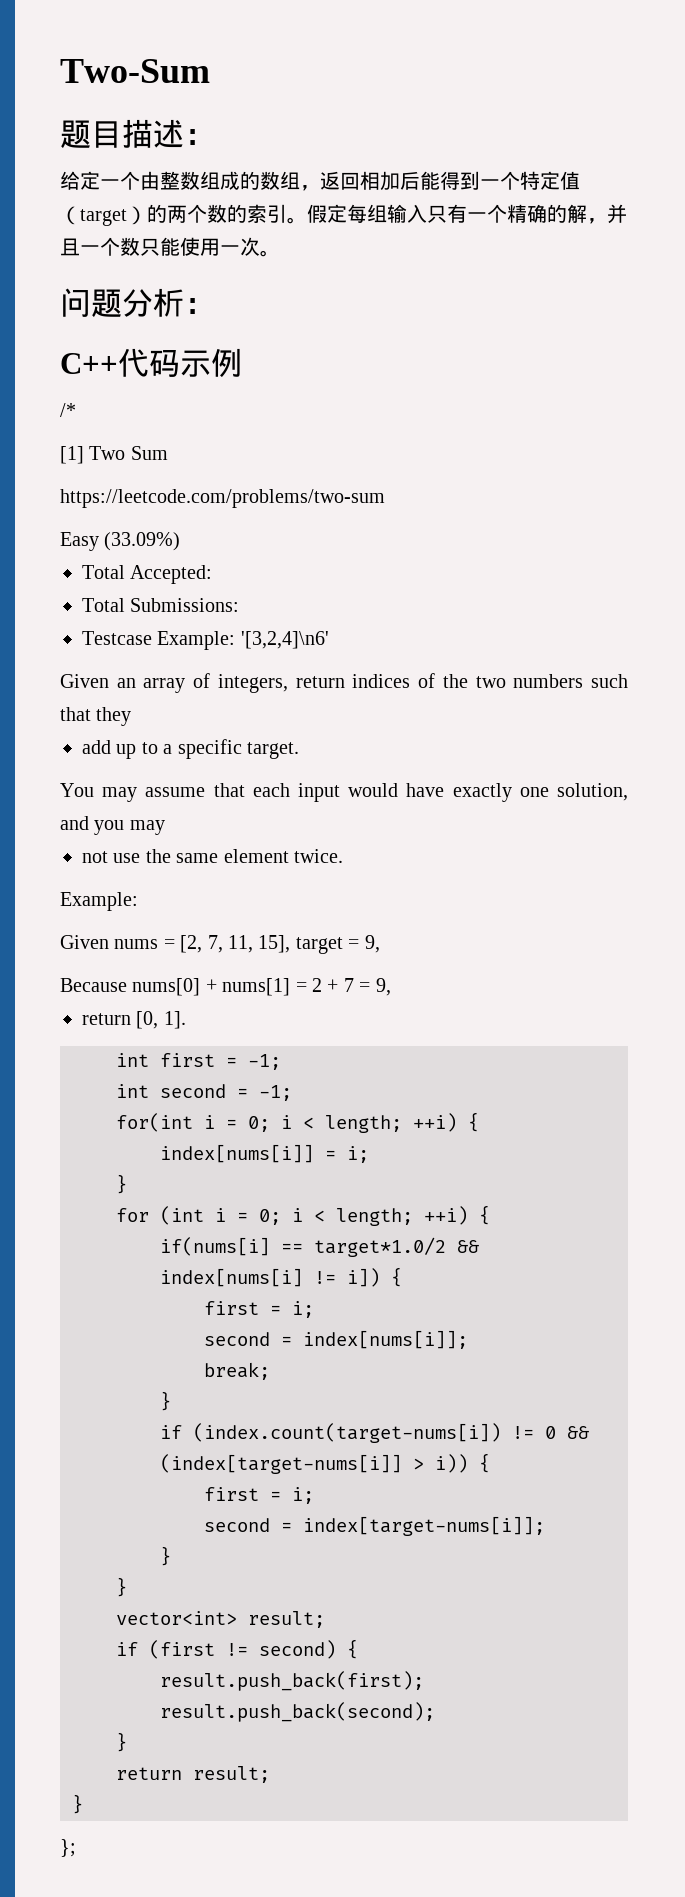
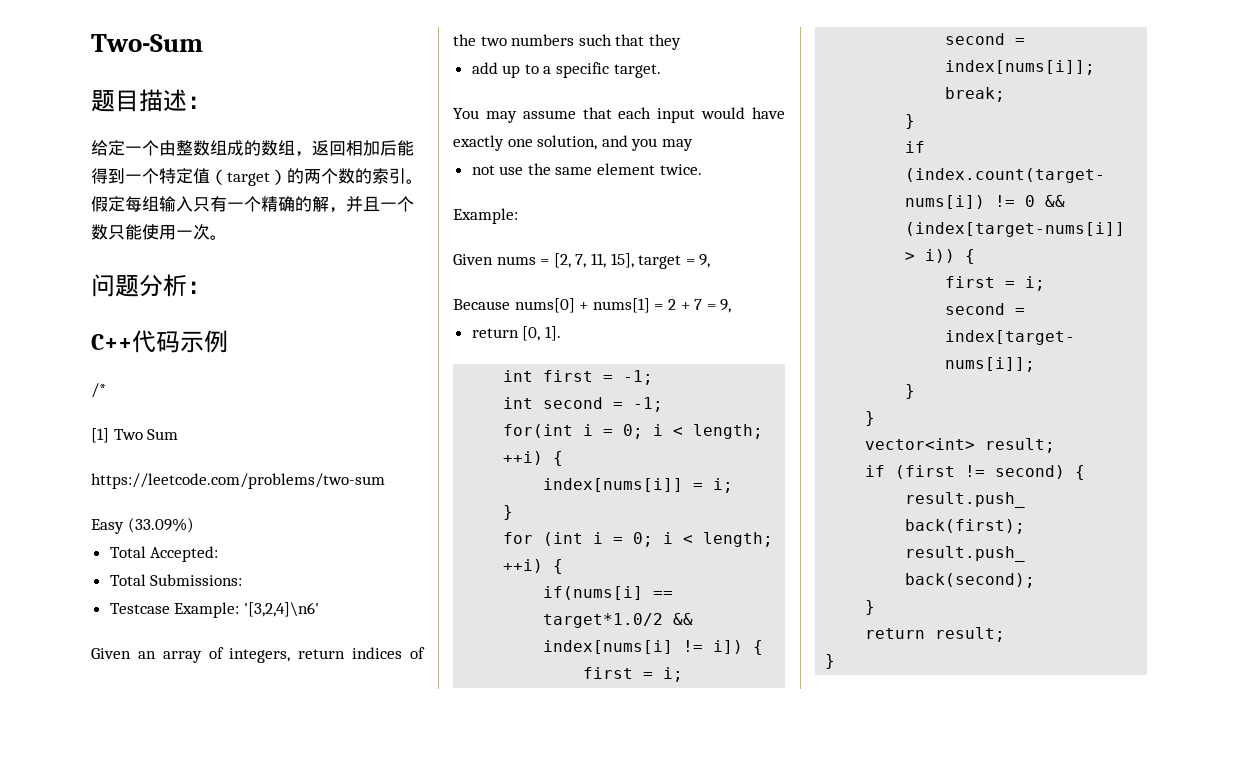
- };

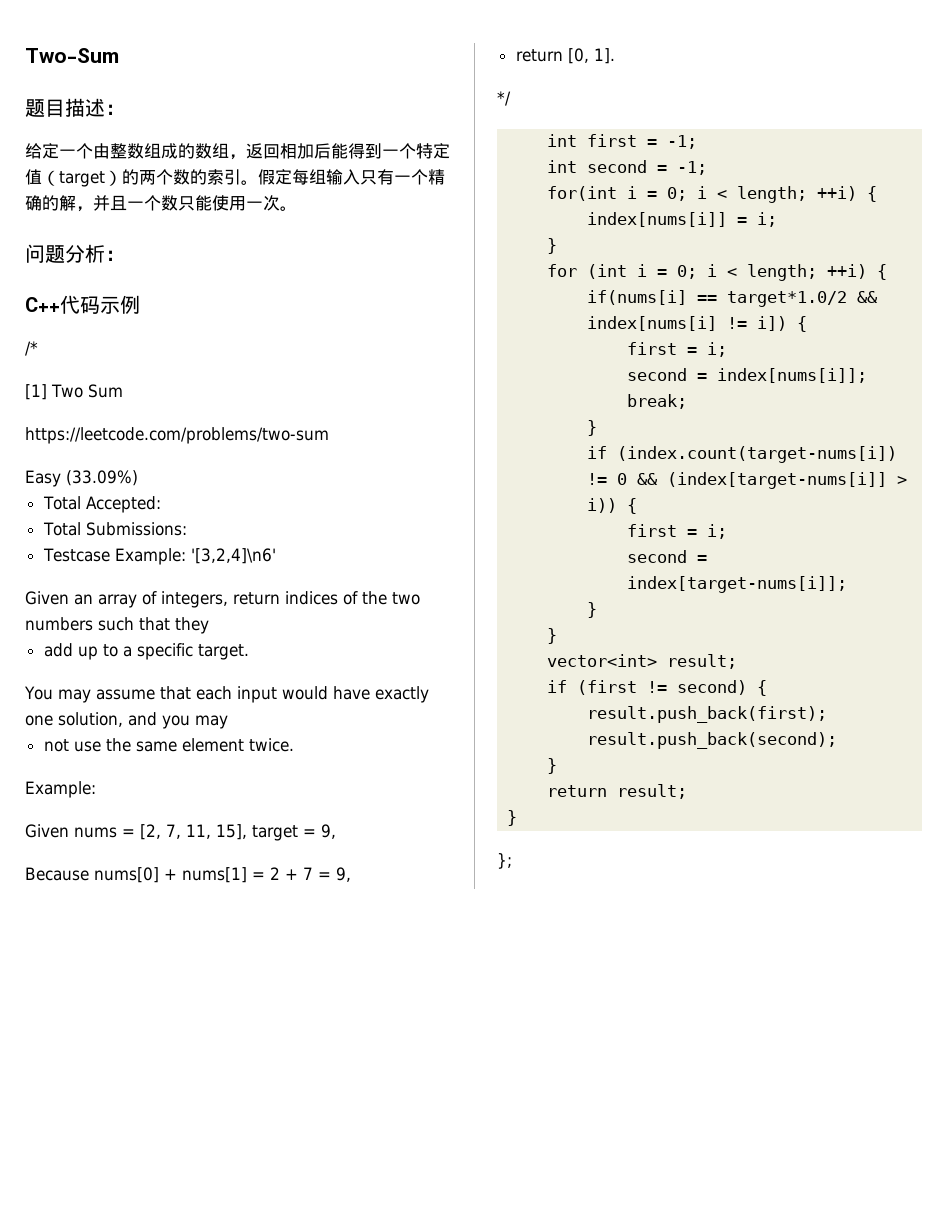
+ */
+ };

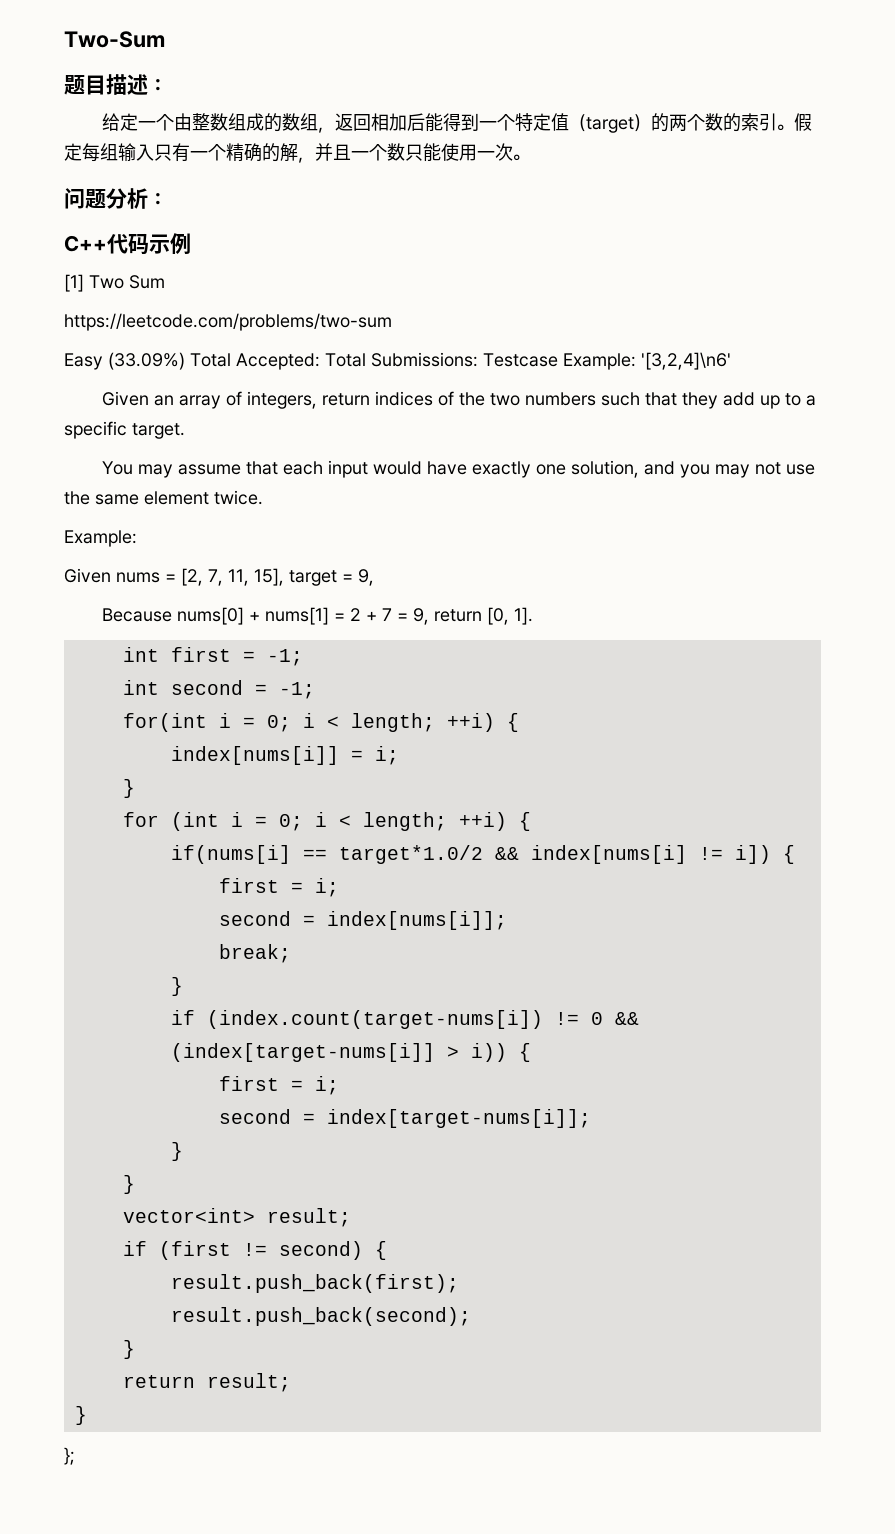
- /*
- Easy (33.09%)
- Total Accepted:
- Total Submissions:
- Testcase Example: '[3,2,4]\n6'
+ Easy (33.09%) Total Accepted: Total Submissions: Testcase Example: '[3,2,4]\n6'
- Given an array of integers, return indices of the two numbers such that they
- add up to a specific target.
+ Given an array of integers, return indices of the two numbers such that they add up to a specific target.
- You may assume that each input would have exactly one solution, and you may
- not use the same element twice.
+ You may assume that each input would have exactly one solution, and you may not use the same element twice.
- Because nums[0] + nums[1] = 2 + 7 = 9,
- return [0, 1].
+ Because nums[0] + nums[1] = 2 + 7 = 9, return [0, 1].
- */

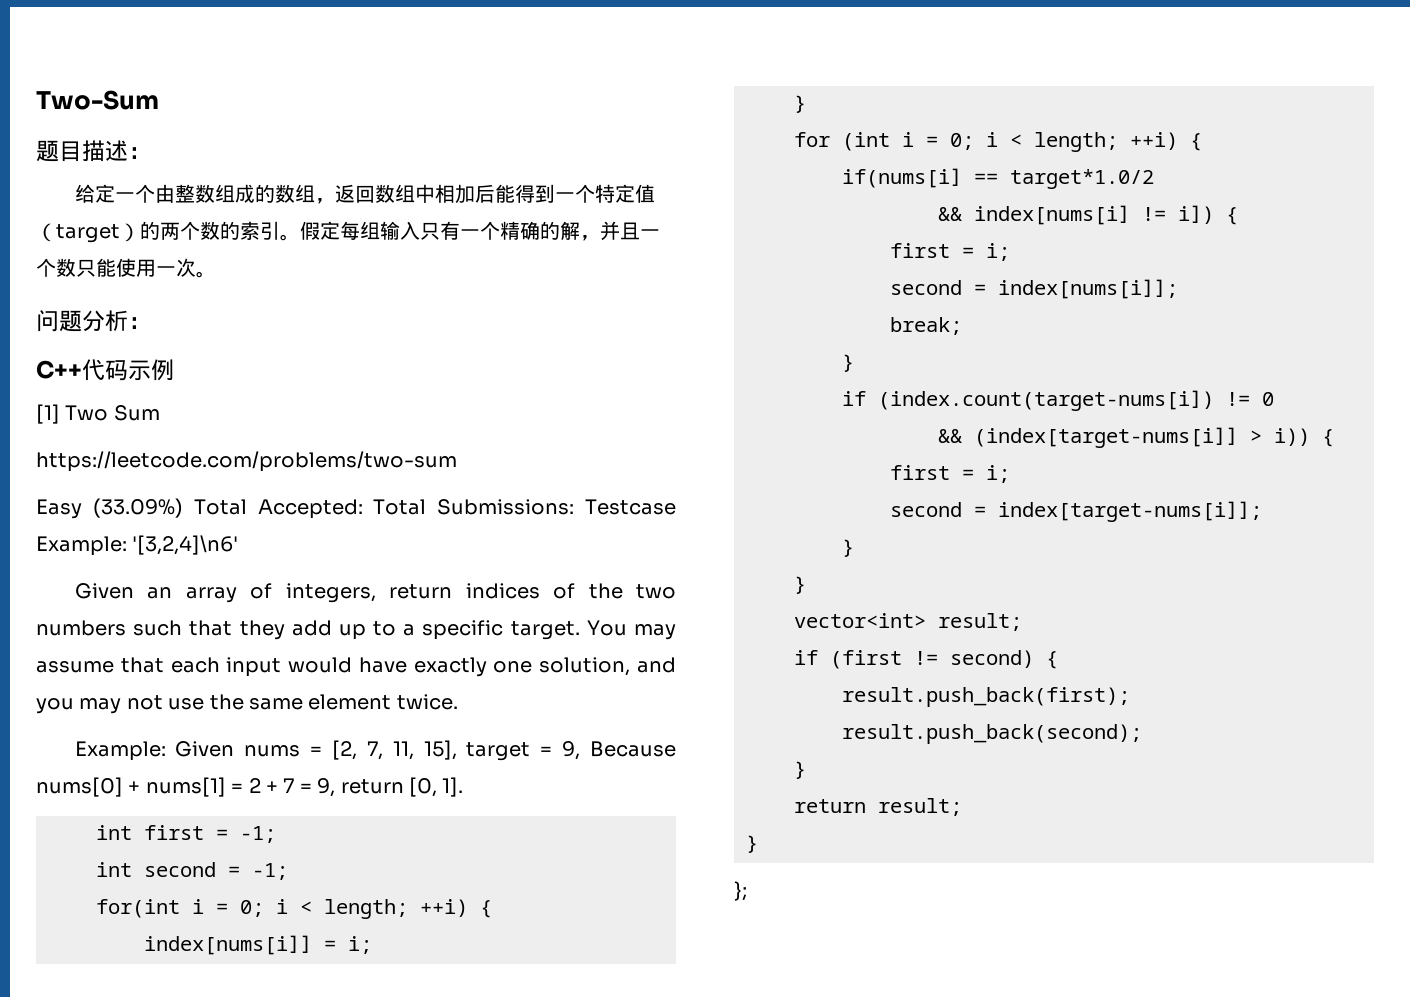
- 给定一个由整数组成的数组，返回相加后能得到一个特定值（target）的两个数的索引。
+ 给定一个由整数组成的数组，返回数组中相加后能得到一个特定值（target）的两个数的索引。
- Given an array of integers, return indices of the two numbers such that they add up to a specific target.
- You may assume that each input would have exactly one solution, and you may not use the same element twice.
- Example:
- Given nums = [2, 7, 11, 15], target = 9,
- Because nums[0] + nums[1] = 2 + 7 = 9, return [0, 1].
+ Given an array of integers, return indices of the two numbers such that they add up to a specific target. You may assume that each input would have exactly one solution, and you may not use the same element twice.
+ Example: Given nums = [2, 7, 11, 15], target = 9, Because nums[0] + nums[1] = 2 + 7 = 9, return [0, 1].
- if(nums[i] == target*1.0/2 && index[nums[i] != i]) {
+ if(nums[i] == target*1.0/2
+ && index[nums[i] != i]) {
- if (index.count(target-nums[i]) != 0 && (index[target-nums[i]] > i)) {
+ if (index.count(target-nums[i]) != 0
+ && (index[target-nums[i]] > i)) {

